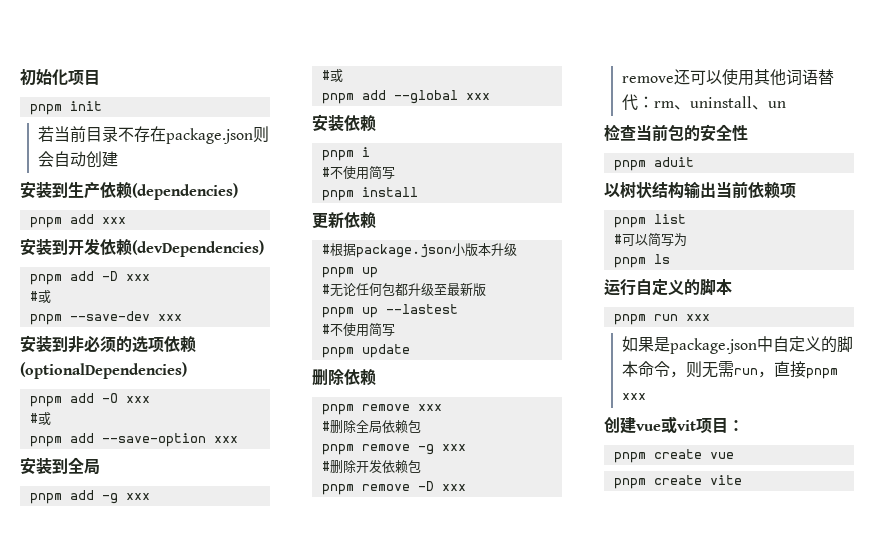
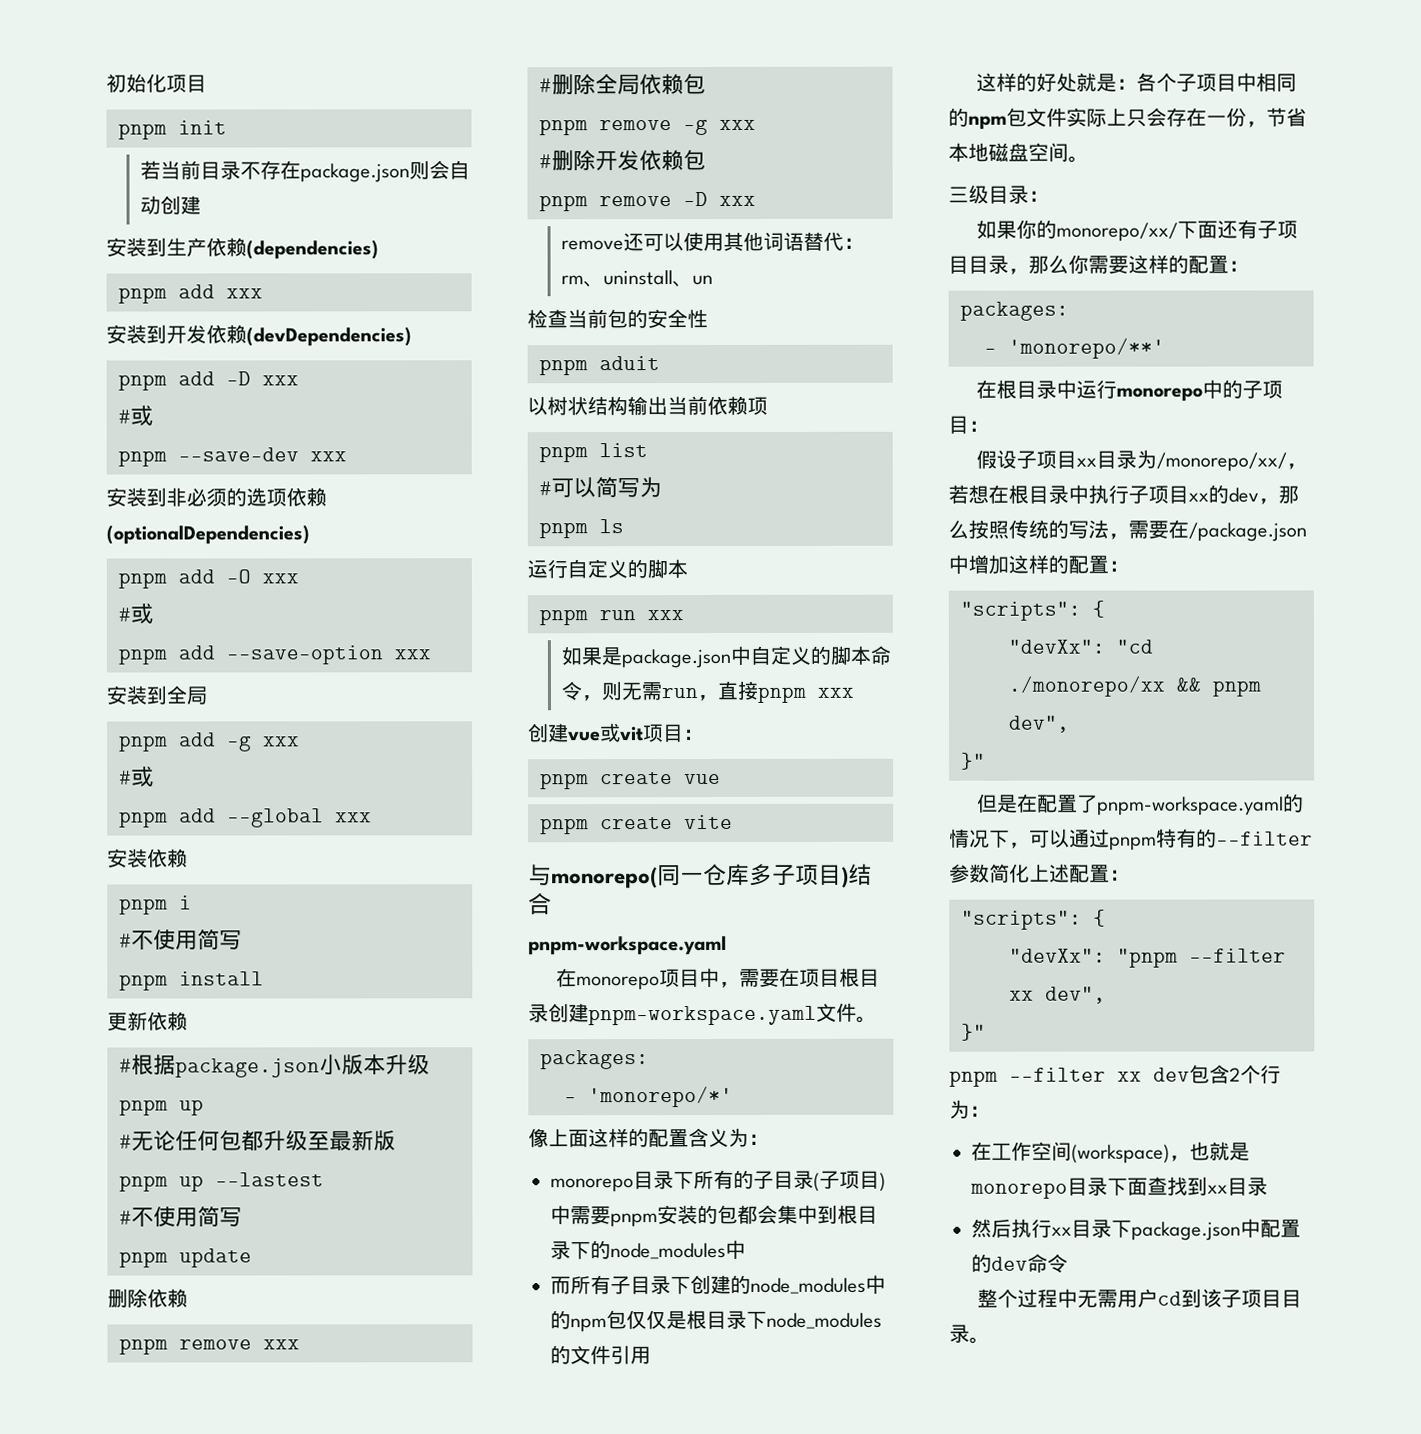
+ 与monorepo(同一仓库多子项目)结合
+ pnpm-workspace.yaml
+ 在monorepo项目中，需要在项目根目录创建pnpm-workspace.yaml文件。
+ packages:
+ - 'monorepo/*'
+ 像上面这样的配置含义为：
+ monorepo目录下所有的子目录(子项目)中需要pnpm安装的包都会集中到根目录下的node_modules中
+ 而所有子目录下创建的node_modules中的npm包仅仅是根目录下node_modules的文件引用
+ 这样的好处就是：各个子项目中相同的npm包文件实际上只会存在一份，节省本地磁盘空间。
+ 三级目录：
+ 如果你的monorepo/xx/下面还有子项目目录，那么你需要这样的配置：
+ packages:
+ - 'monorepo/**'
+ 在根目录中运行monorepo中的子项目：
+ 假设子项目xx目录为/monorepo/xx/，若想在根目录中执行子项目xx的dev，那么按照传统的写法，需要在/package.json中增加这样的配置：
+ "scripts": {
+ "devXx": "cd ./monorepo/xx && pnpm dev",
+ }"
+ 但是在配置了pnpm-workspace.yaml的情况下，可以通过pnpm特有的--filter参数简化上述配置：
+ "scripts": {
+ "devXx": "pnpm --filter xx dev",
+ }"
+ pnpm --filter xx dev包含2个行为：
+ 在工作空间(workspace)，也就是monorepo目录下面查找到xx目录
+ 然后执行xx目录下package.json中配置的dev命令
+ 整个过程中无需用户cd到该子项目目录。

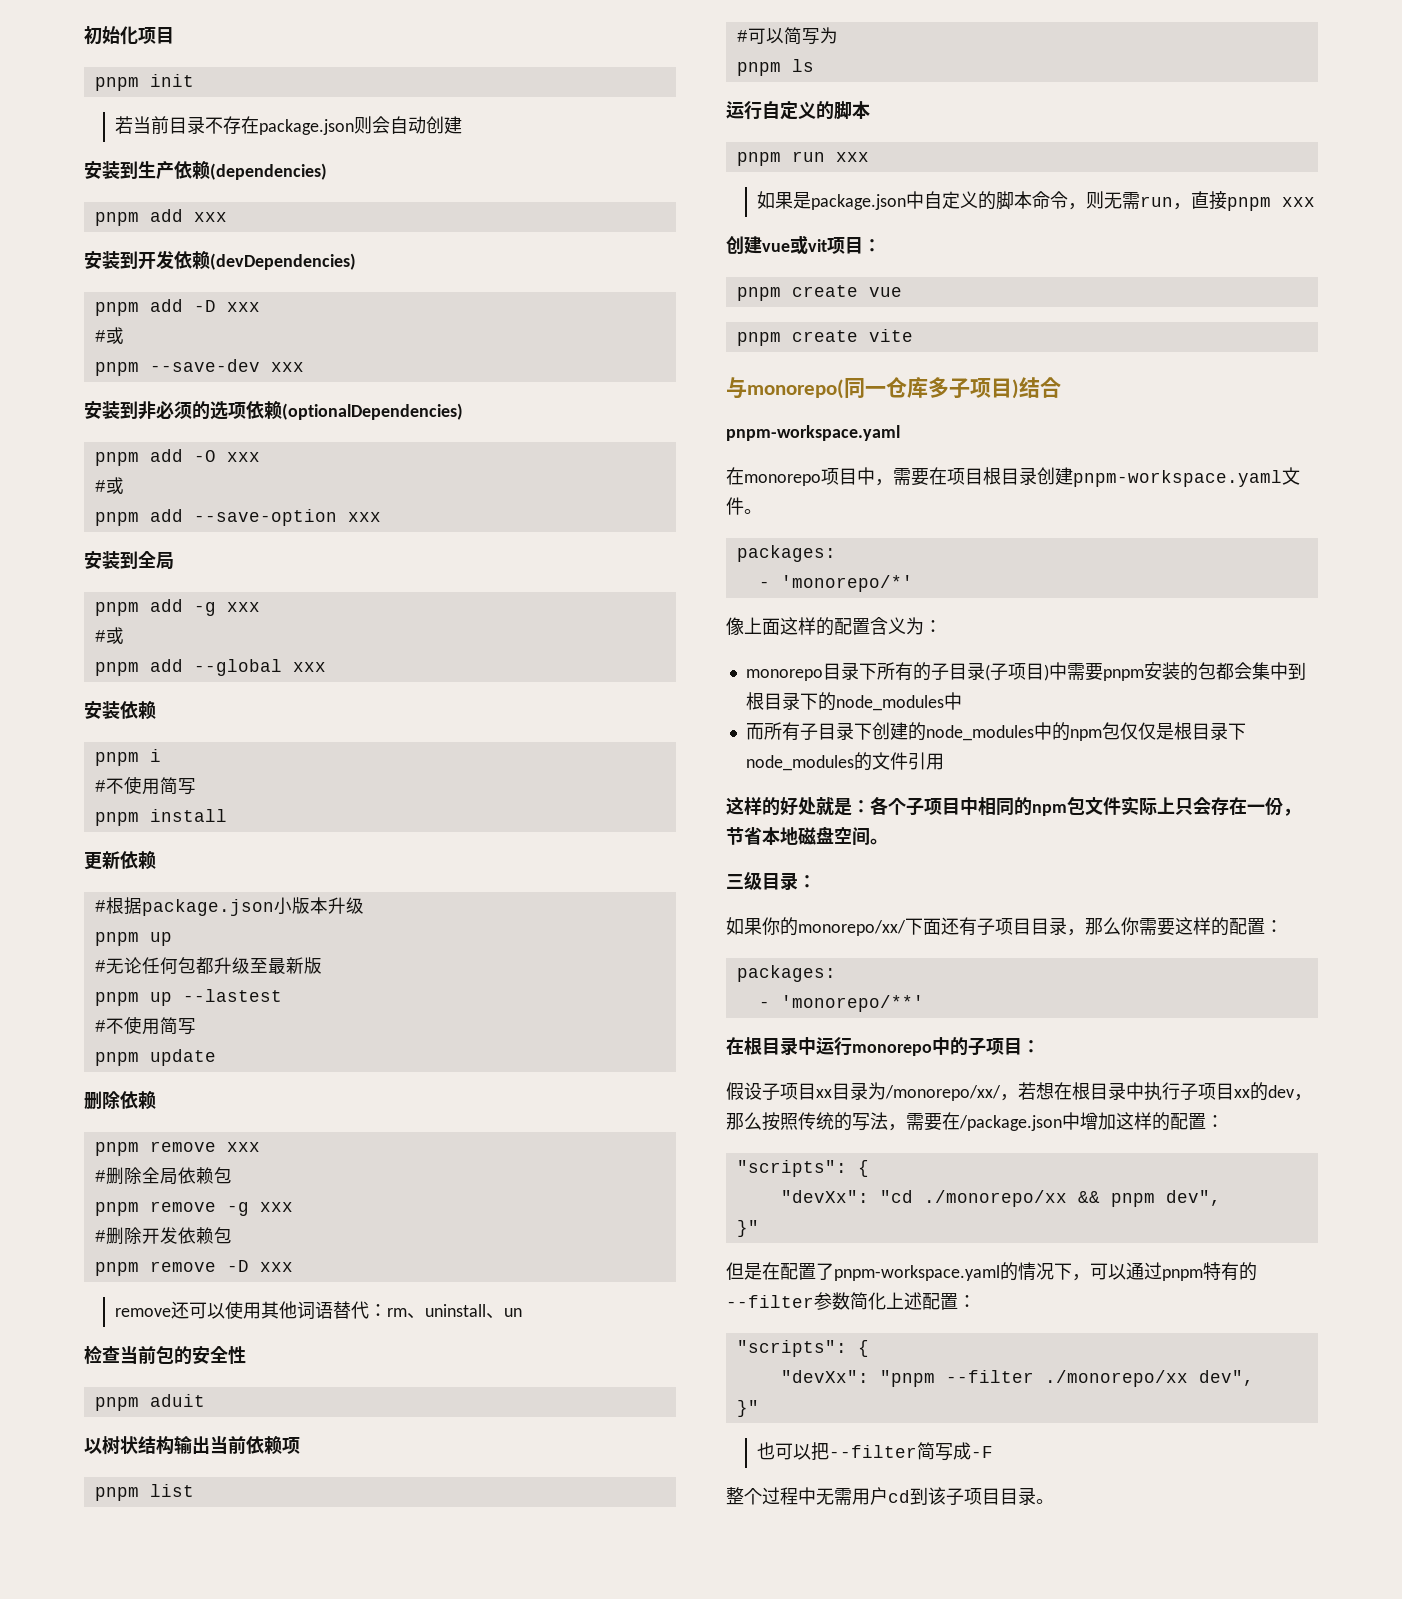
- "devXx": "pnpm --filter xx dev",
+ "devXx": "pnpm --filter ./monorepo/xx dev",
  }"
- pnpm --filter xx dev包含2个行为：
- 在工作空间(workspace)，也就是monorepo目录下面查找到xx目录
- 然后执行xx目录下package.json中配置的dev命令
+ 也可以把--filter简写成-F

